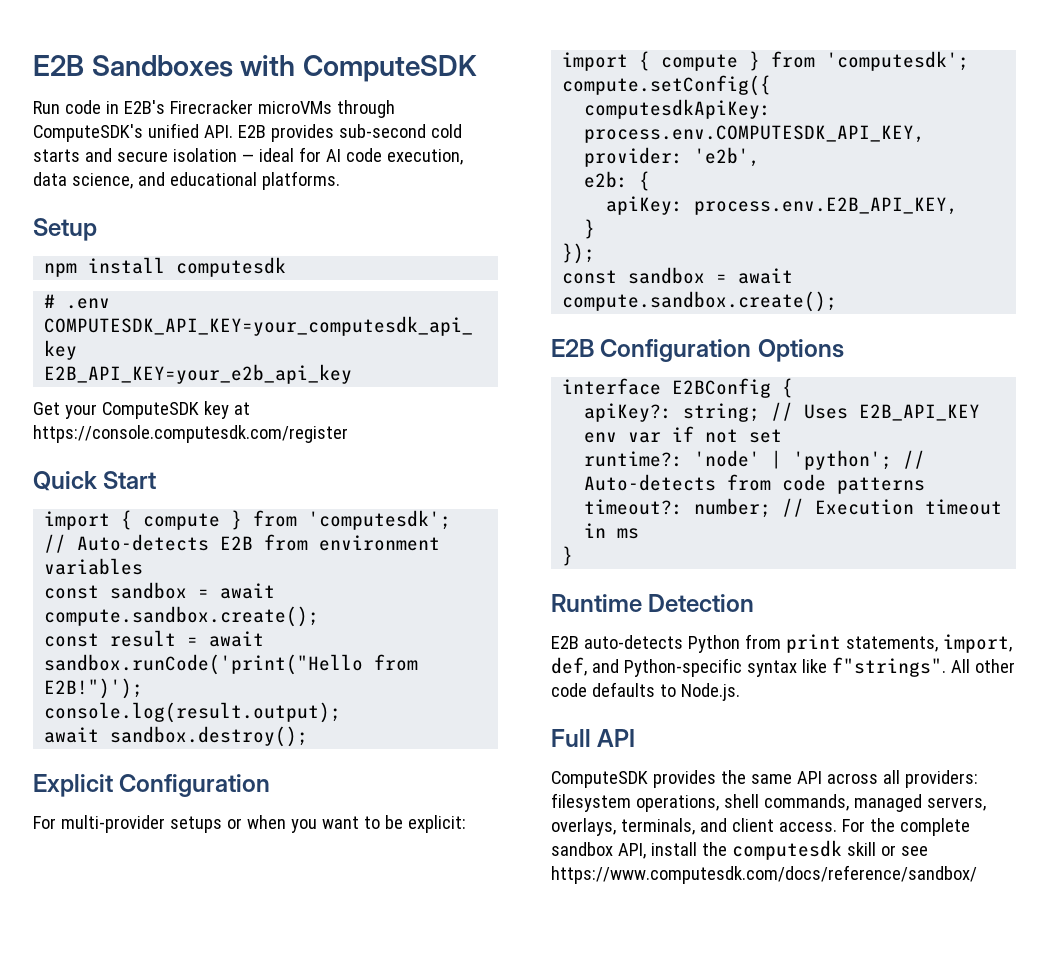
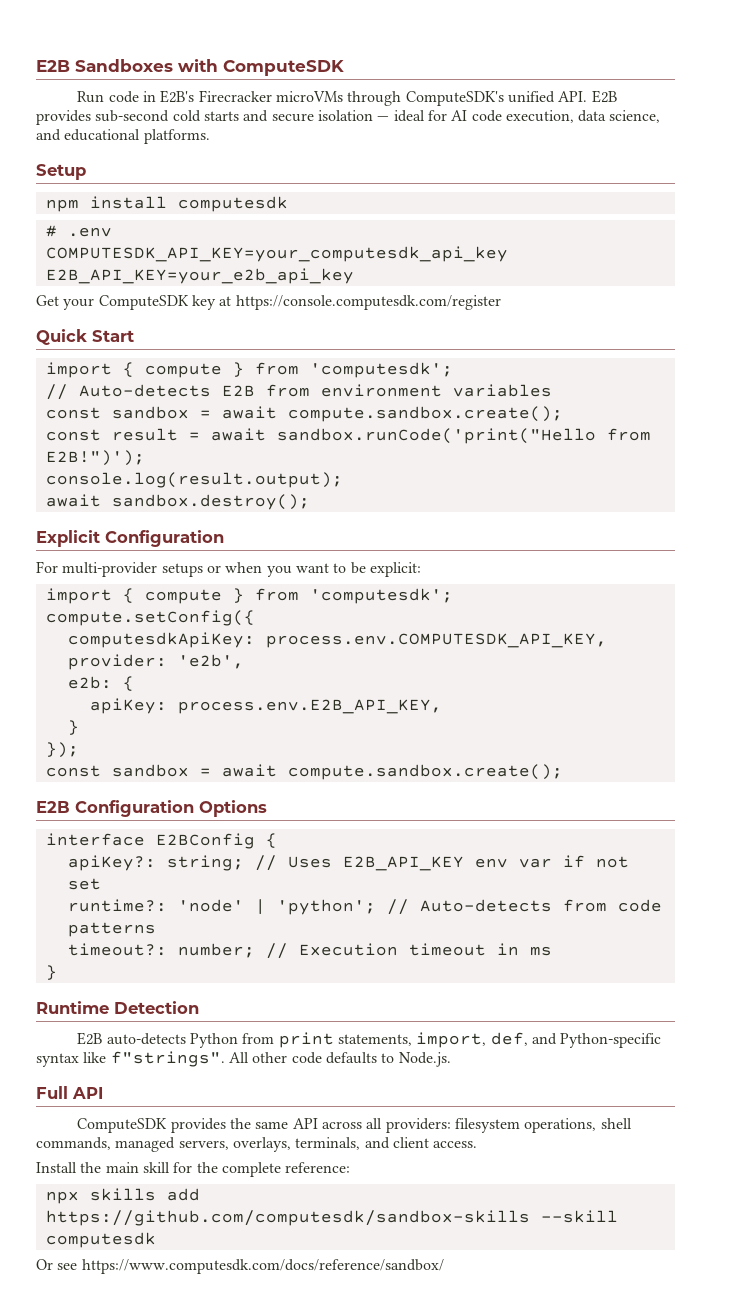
- ComputeSDK provides the same API across all providers: filesystem operations, shell commands, managed servers, overlays, terminals, and client access. For the complete sandbox API, install the computesdk skill or see https://www.computesdk.com/docs/reference/sandbox/
+ ComputeSDK provides the same API across all providers: filesystem operations, shell commands, managed servers, overlays, terminals, and client access.
+ Install the main skill for the complete reference:
+ npx skills add https://github.com/computesdk/sandbox-skills --skill computesdk
+ Or see https://www.computesdk.com/docs/reference/sandbox/

